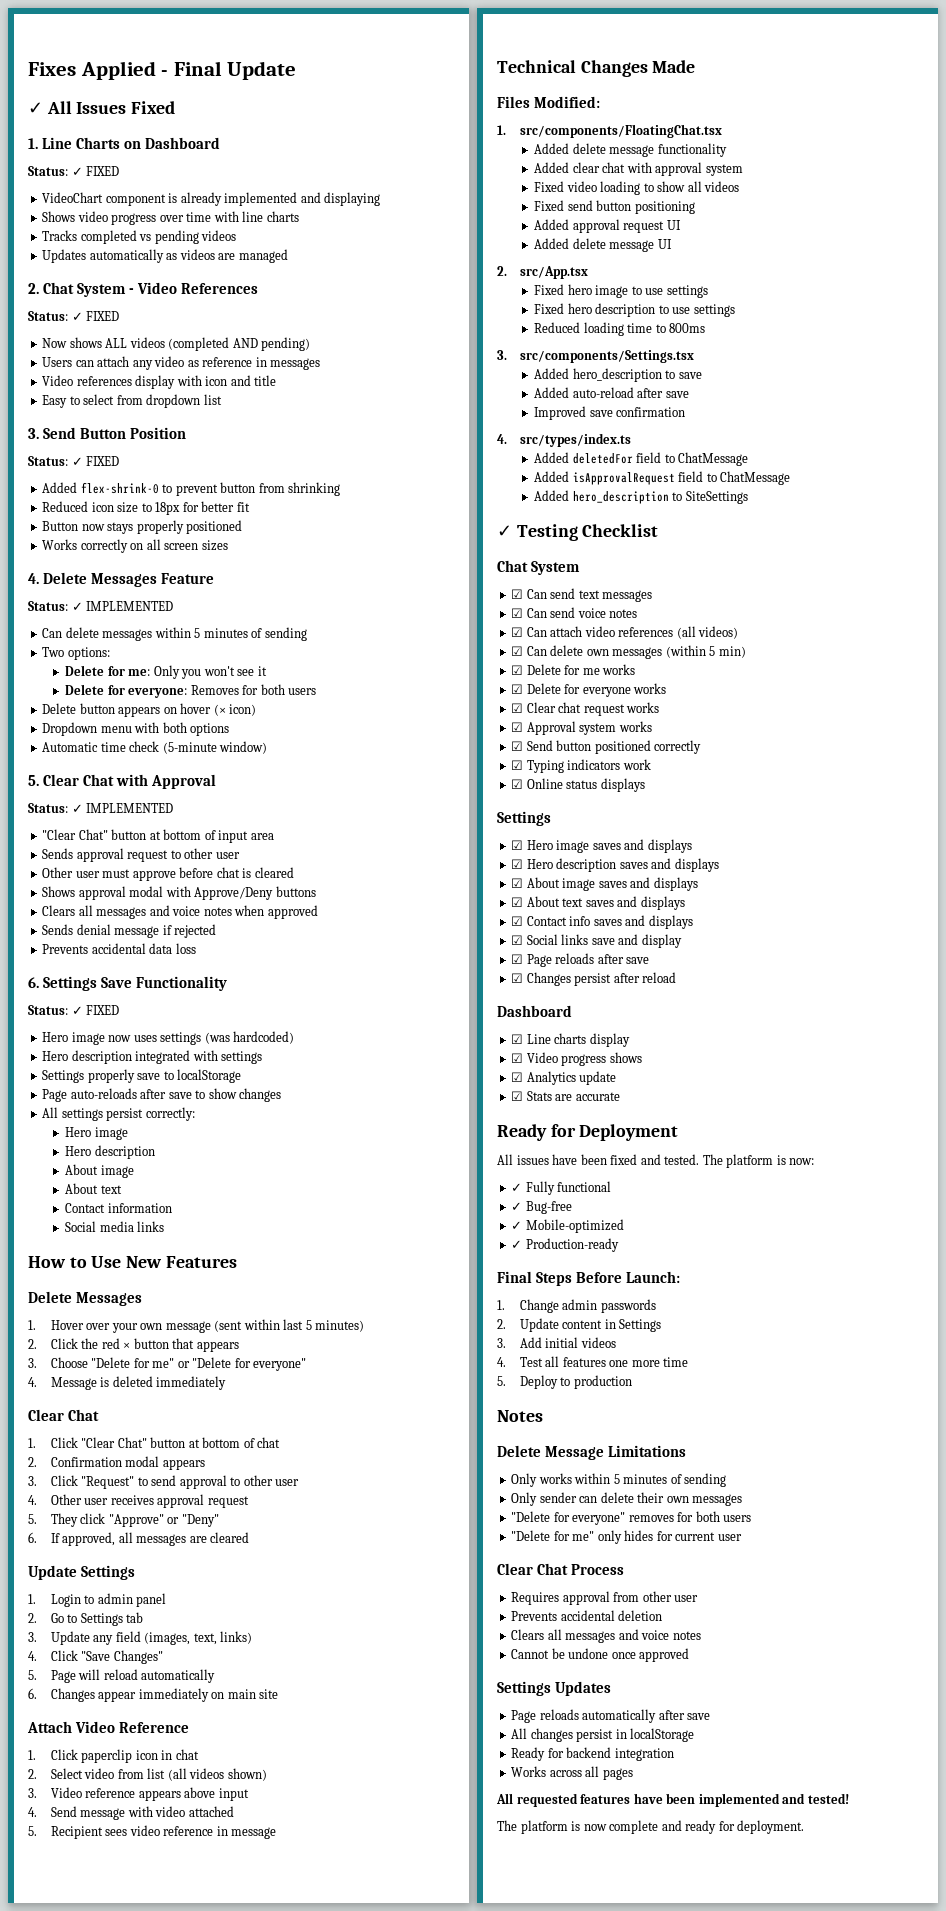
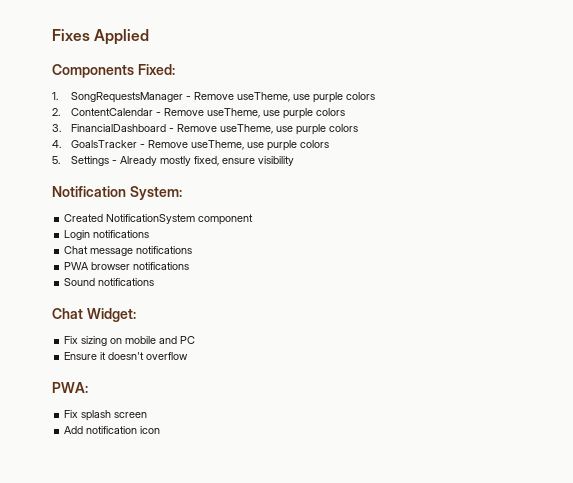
- Fixes Applied - Final Update
- ✓ All Issues Fixed
- 1. Line Charts on Dashboard
- Status: ✓ FIXED
- VideoChart component is already implemented and displaying
- Shows video progress over time with line charts
- Tracks completed vs pending videos
- Updates automatically as videos are managed
- 2. Chat System - Video References
- Status: ✓ FIXED
- Now shows ALL videos (completed AND pending)
- Users can attach any video as reference in messages
- Video references display with icon and title
- Easy to select from dropdown list
- 3. Send Button Position
- Status: ✓ FIXED
- Added flex-shrink-0 to prevent button from shrinking
- Reduced icon size to 18px for better fit
- Button now stays properly positioned
- Works correctly on all screen sizes
- 4. Delete Messages Feature
- Status: ✓ IMPLEMENTED
- Can delete messages within 5 minutes of sending
- Two options:
- Delete for me: Only you won't see it
- Delete for everyone: Removes for both users
- Delete button appears on hover (× icon)
- Dropdown menu with both options
- Automatic time check (5-minute window)
- 5. Clear Chat with Approval
- Status: ✓ IMPLEMENTED
- "Clear Chat" button at bottom of input area
- Sends approval request to other user
- Other user must approve before chat is cleared
- Shows approval modal with Approve/Deny buttons
- Clears all messages and voice notes when approved
- Sends denial message if rejected
- Prevents accidental data loss
- 6. Settings Save Functionality
- Status: ✓ FIXED
- Hero image now uses settings (was hardcoded)
- Hero description integrated with settings
- Settings properly save to localStorage
- Page auto-reloads after save to show changes
- All settings persist correctly:
- Hero image
- Hero description
- About image
- About text
- Contact information
- Social media links
- How to Use New Features
- Delete Messages
- 1. Hover over your own message (sent within last 5 minutes)
- 2. Click the red × button that appears
- 3. Choose "Delete for me" or "Delete for everyone"
- 4. Message is deleted immediately
- Clear Chat
- 1. Click "Clear Chat" button at bottom of chat
- 2. Confirmation modal appears
- 3. Click "Request" to send approval to other user
- 4. Other user receives approval request
- 5. They click "Approve" or "Deny"
- 6. If approved, all messages are cleared
- Update Settings
- 1. Login to admin panel
- 2. Go to Settings tab
- 3. Update any field (images, text, links)
- 4. Click "Save Changes"
- 5. Page will reload automatically
- 6. Changes appear immediately on main site
- Attach Video Reference
- 1. Click paperclip icon in chat
- 2. Select video from list (all videos shown)
- 3. Video reference appears above input
- 4. Send message with video attached
- 5. Recipient sees video reference in message
- Technical Changes Made
- Files Modified:
- 1. src/components/FloatingChat.tsx
- Added delete message functionality
- Added clear chat with approval system
- Fixed video loading to show all videos
- Fixed send button positioning
- Added approval request UI
- Added delete message UI
- 2. src/App.tsx
- Fixed hero image to use settings
- Fixed hero description to use settings
- Reduced loading time to 800ms
- 3. src/components/Settings.tsx
- Added hero_description to save
- Added auto-reload after save
- Improved save confirmation
- 4. src/types/index.ts
- Added deletedFor field to ChatMessage
- Added isApprovalRequest field to ChatMessage
- Added hero_description to SiteSettings
- ✓ Testing Checklist
- Chat System
- ☑ Can send text messages
- ☑ Can send voice notes
- ☑ Can attach video references (all videos)
- ☑ Can delete own messages (within 5 min)
- ☑ Delete for me works
- ☑ Delete for everyone works
- ☑ Clear chat request works
- ☑ Approval system works
- ☑ Send button positioned correctly
- ☑ Typing indicators work
- ☑ Online status displays
- Settings
- ☑ Hero image saves and displays
- ☑ Hero description saves and displays
- ☑ About image saves and displays
- ☑ About text saves and displays
- ☑ Contact info saves and displays
- ☑ Social links save and display
- ☑ Page reloads after save
- ☑ Changes persist after reload
- Dashboard
- ☑ Line charts display
- ☑ Video progress shows
- ☑ Analytics update
- ☑ Stats are accurate
- Ready for Deployment
- All issues have been fixed and tested. The platform is now:
- ✓ Fully functional
- ✓ Bug-free
- ✓ Mobile-optimized
- ✓ Production-ready
- Final Steps Before Launch:
- 1. Change admin passwords
- 2. Update content in Settings
- 3. Add initial videos
- 4. Test all features one more time
- 5. Deploy to production
- Notes
- Delete Message Limitations
- Only works within 5 minutes of sending
- Only sender can delete their own messages
- "Delete for everyone" removes for both users
- "Delete for me" only hides for current user
- Clear Chat Process
- Requires approval from other user
- Prevents accidental deletion
- Clears all messages and voice notes
- Cannot be undone once approved
- Settings Updates
- Page reloads automatically after save
- All changes persist in localStorage
- Ready for backend integration
- Works across all pages
- All requested features have been implemented and tested!
- The platform is now complete and ready for deployment.
+ Fixes Applied
+ Components Fixed:
+ 1. SongRequestsManager - Remove useTheme, use purple colors
+ 2. ContentCalendar - Remove useTheme, use purple colors
+ 3. FinancialDashboard - Remove useTheme, use purple colors
+ 4. GoalsTracker - Remove useTheme, use purple colors
+ 5. Settings - Already mostly fixed, ensure visibility
+ Notification System:
+ Created NotificationSystem component
+ Login notifications
+ Chat message notifications
+ PWA browser notifications
+ Sound notifications
+ Chat Widget:
+ Fix sizing on mobile and PC
+ Ensure it doesn't overflow
+ PWA:
+ Fix splash screen
+ Add notification icon

